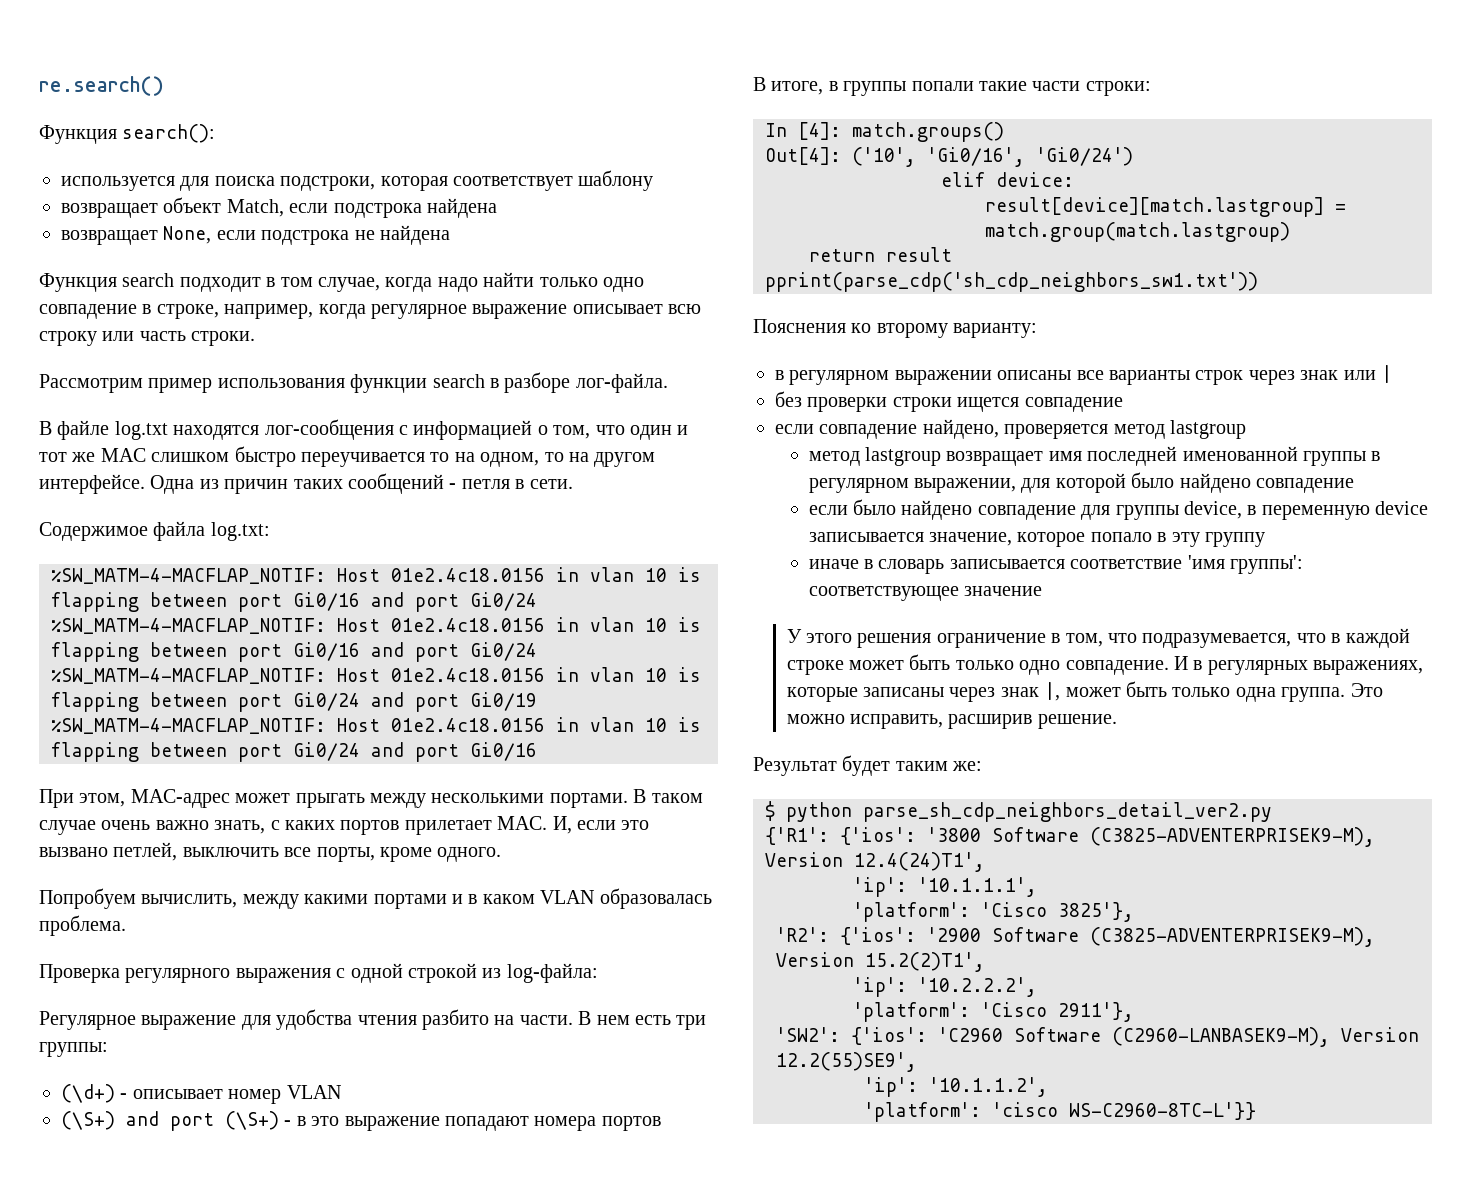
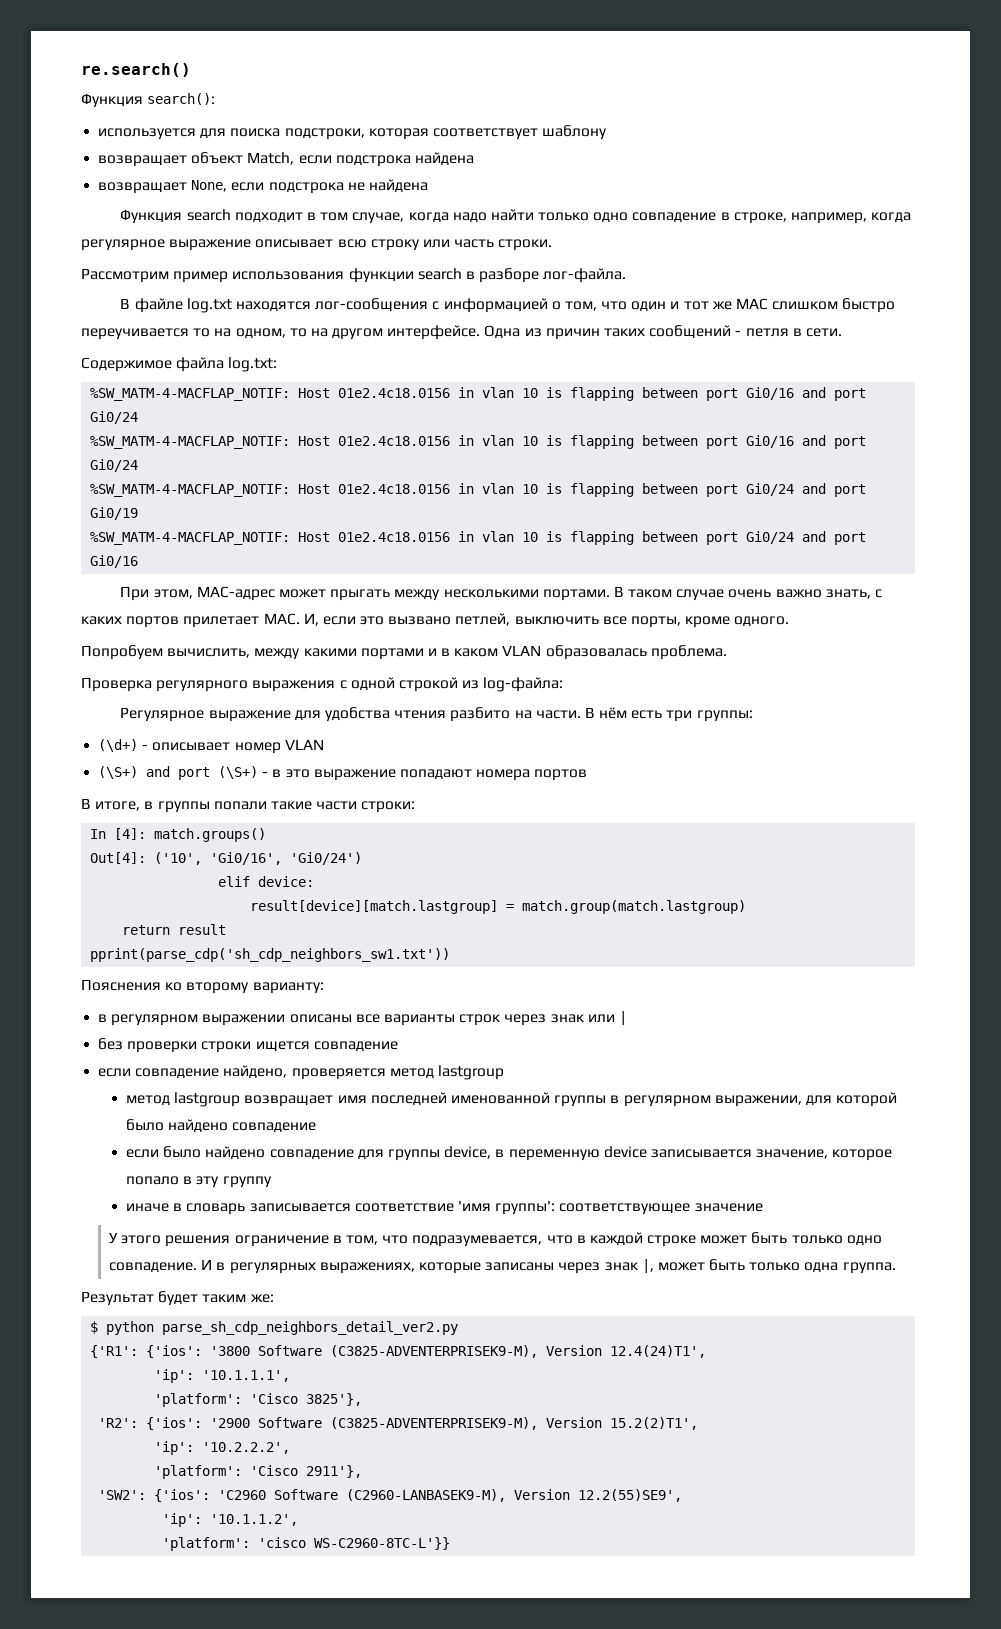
- В нем есть три группы:
+ В нём есть три группы:
- Это можно исправить, расширив решение.

